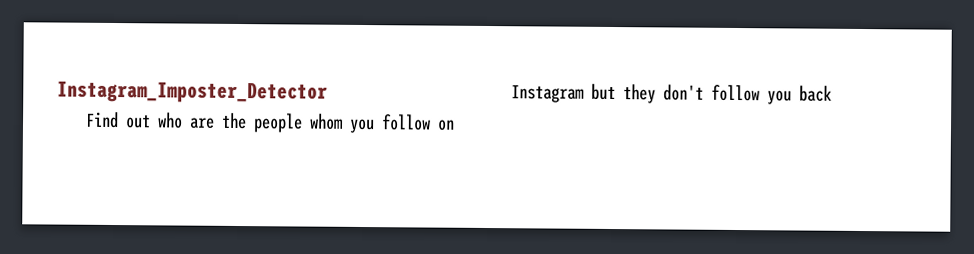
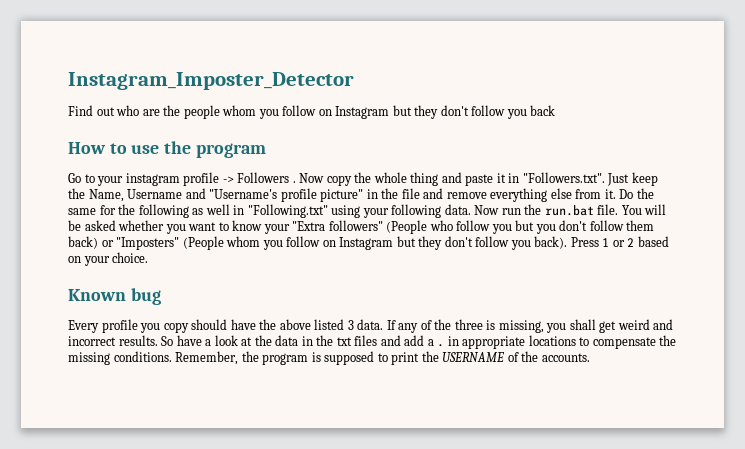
+ How to use the program
+ Go to your instagram profile -> Followers . Now copy the whole thing and paste it in "Followers.txt". Just keep the Name, Username and "Username's profile picture" in the file and remove everything else from it. Do the same for the following as well in "Following.txt" using your following data. Now run the run.bat file. You will be asked whether you want to know your "Extra followers" (People who follow you but you don't follow them back) or "Imposters" (People whom you follow on Instagram but they don't follow you back). Press 1 or 2 based on your choice.
+ Known bug
+ Every profile you copy should have the above listed 3 data. If any of the three is missing, you shall get weird and incorrect results. So have a look at the data in the txt files and add a . in appropriate locations to compensate the missing conditions. Remember, the program is supposed to print the USERNAME of the accounts.

